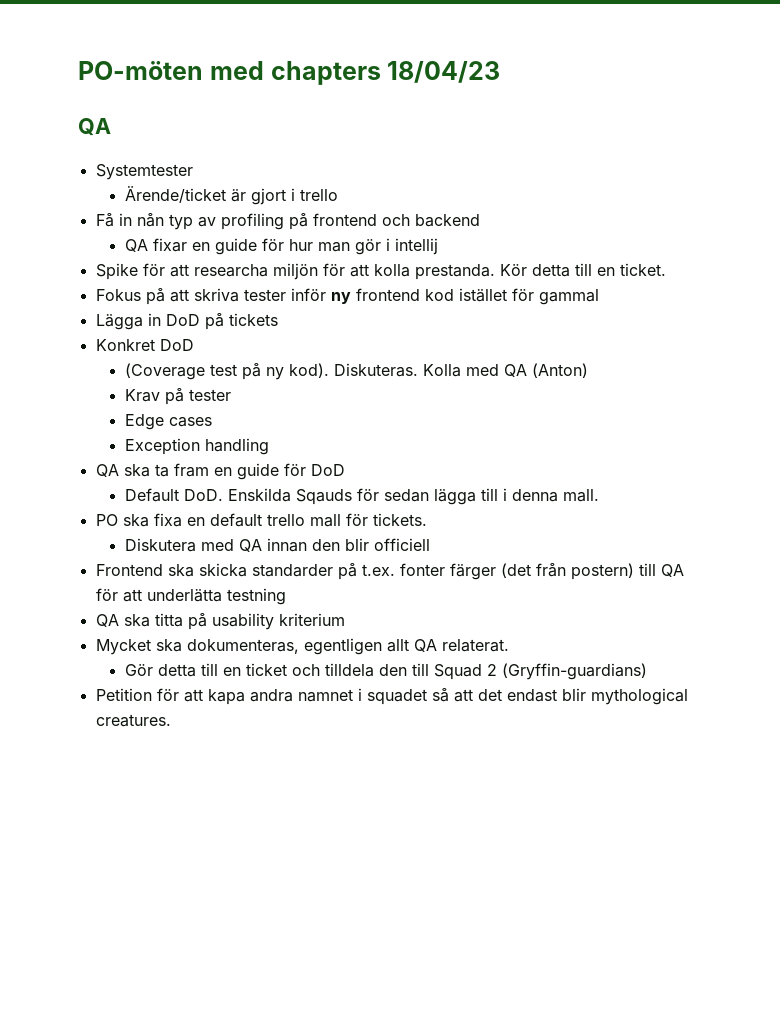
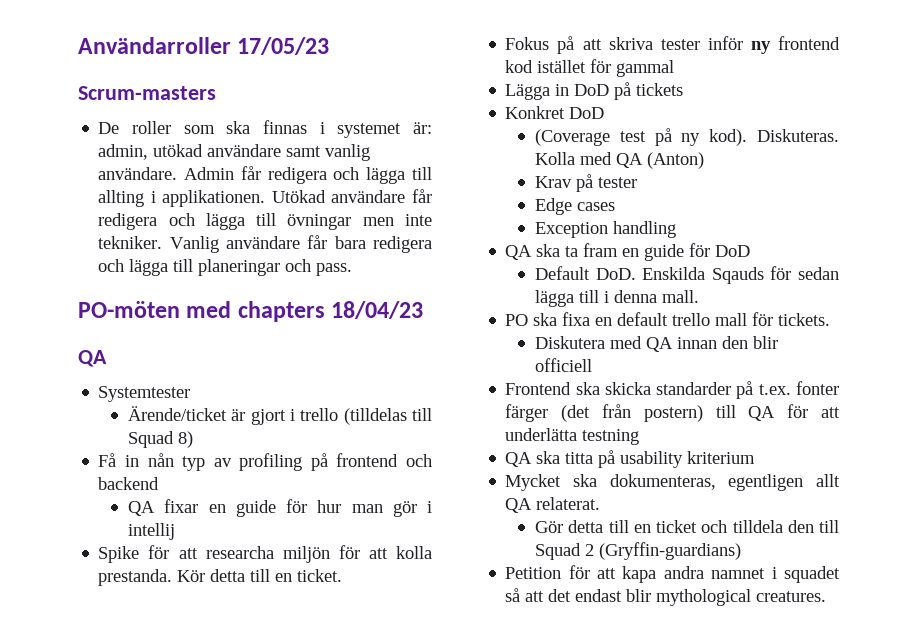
+ Användarroller 17/05/23
+ Scrum-masters
+ De roller som ska finnas i systemet är: admin, utökad användare samt vanlig användare. Admin får redigera och lägga till allting i applikationen. Utökad användare får redigera och lägga till övningar men inte tekniker. Vanlig användare får bara redigera och lägga till planeringar och pass.
- Ärende/ticket är gjort i trello
+ Ärende/ticket är gjort i trello (tilldelas till Squad 8)

